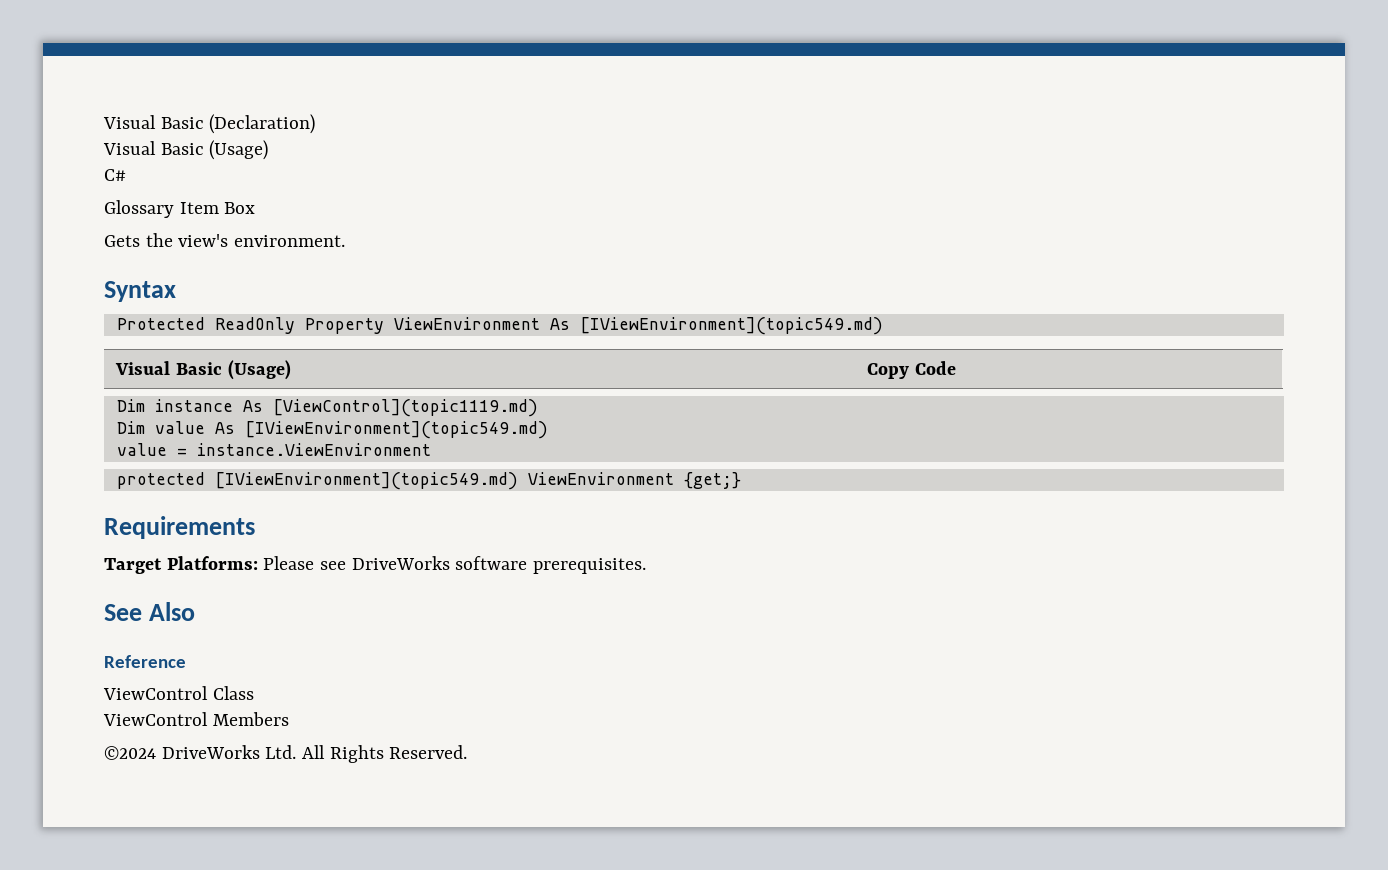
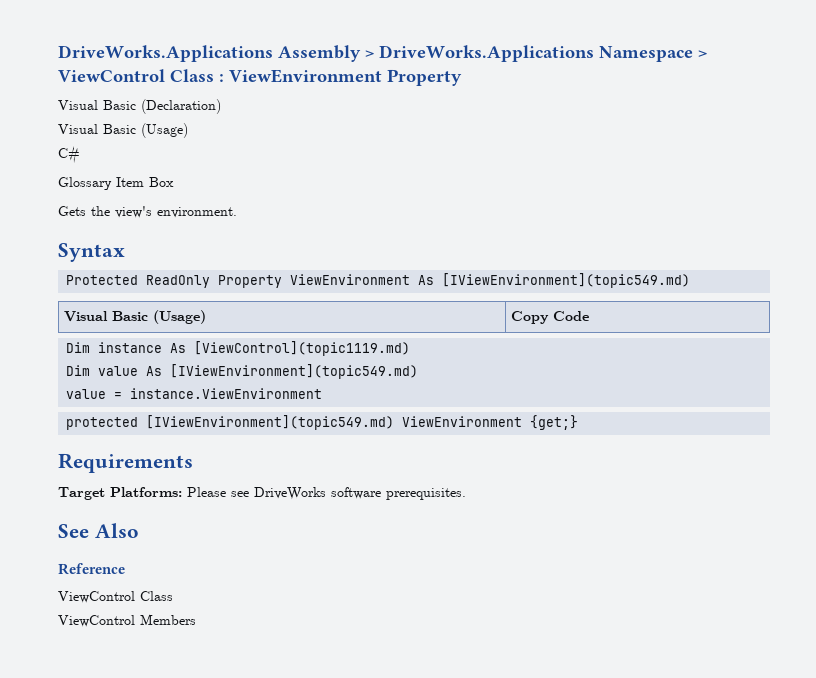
+ DriveWorks.Applications Assembly > DriveWorks.Applications Namespace > ViewControl Class : ViewEnvironment Property
- ©2024 DriveWorks Ltd. All Rights Reserved.

